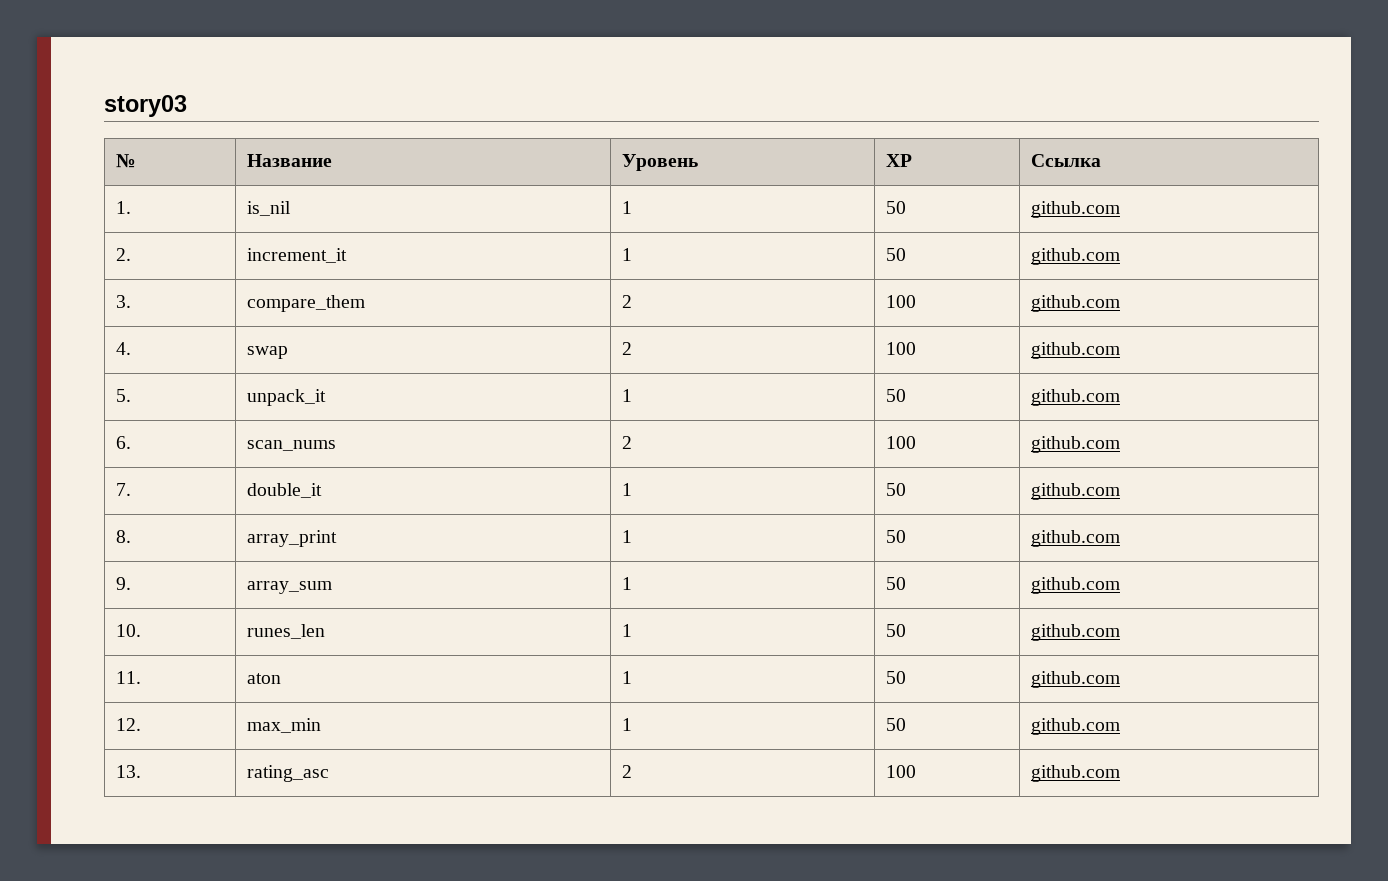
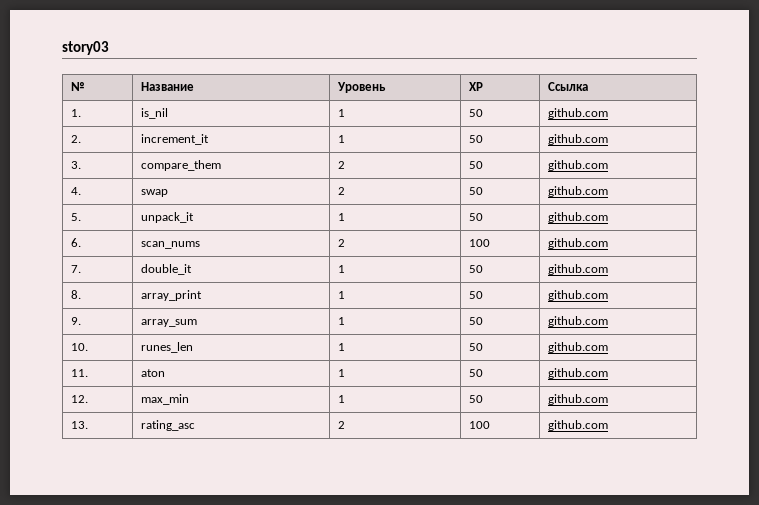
- 3. | compare_them | 2 | 100 | github.com
+ 3. | compare_them | 2 | 50 | github.com
- 4. | swap | 2 | 100 | github.com
+ 4. | swap | 2 | 50 | github.com

